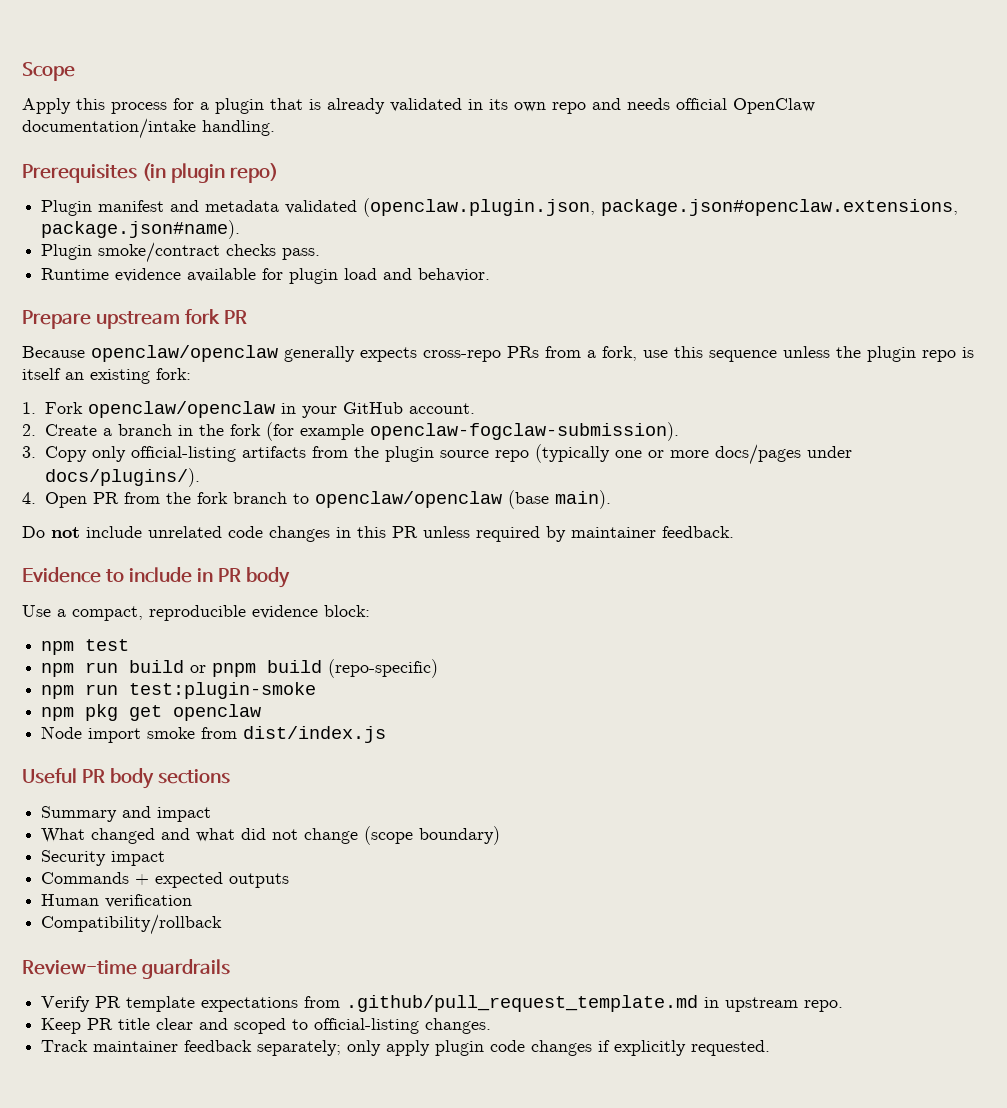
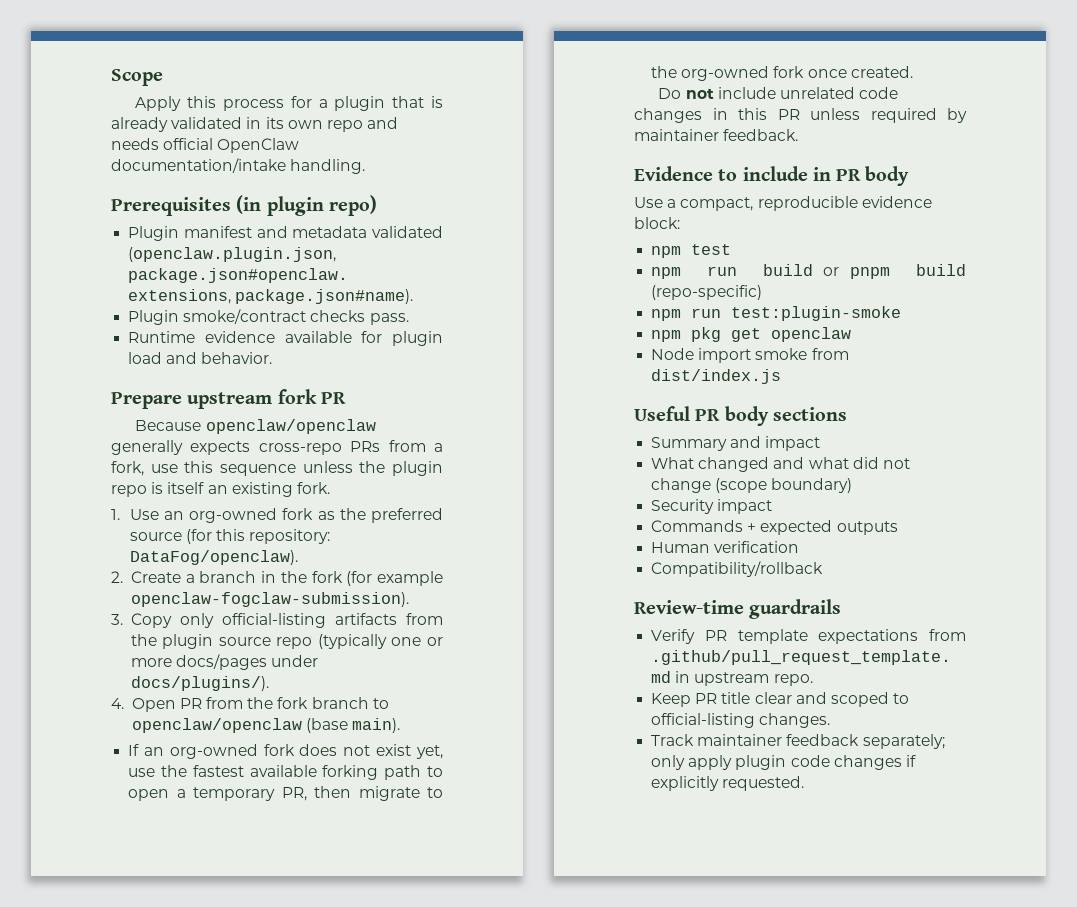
- Because openclaw/openclaw generally expects cross-repo PRs from a fork, use this sequence unless the plugin repo is itself an existing fork:
+ Because openclaw/openclaw generally expects cross-repo PRs from a fork, use this sequence unless the plugin repo is itself an existing fork.
- 1. Fork openclaw/openclaw in your GitHub account.
+ 1. Use an org-owned fork as the preferred source (for this repository: DataFog/openclaw).
+ If an org-owned fork does not exist yet, use the fastest available forking path to open a temporary PR, then migrate to the org-owned fork once created.

